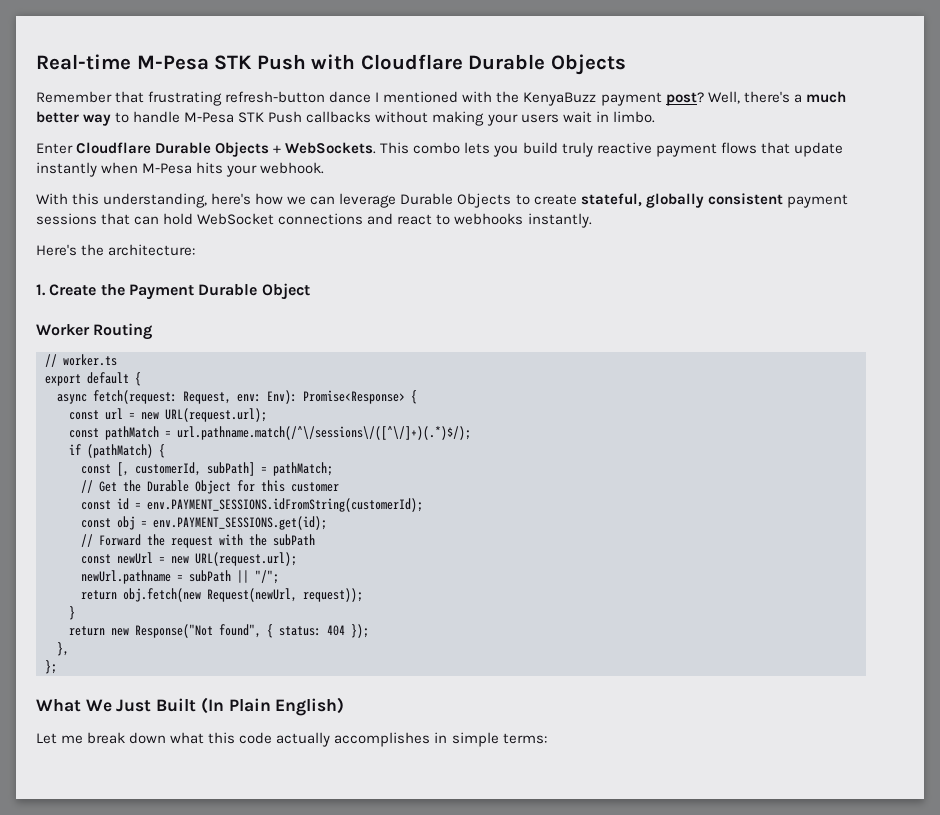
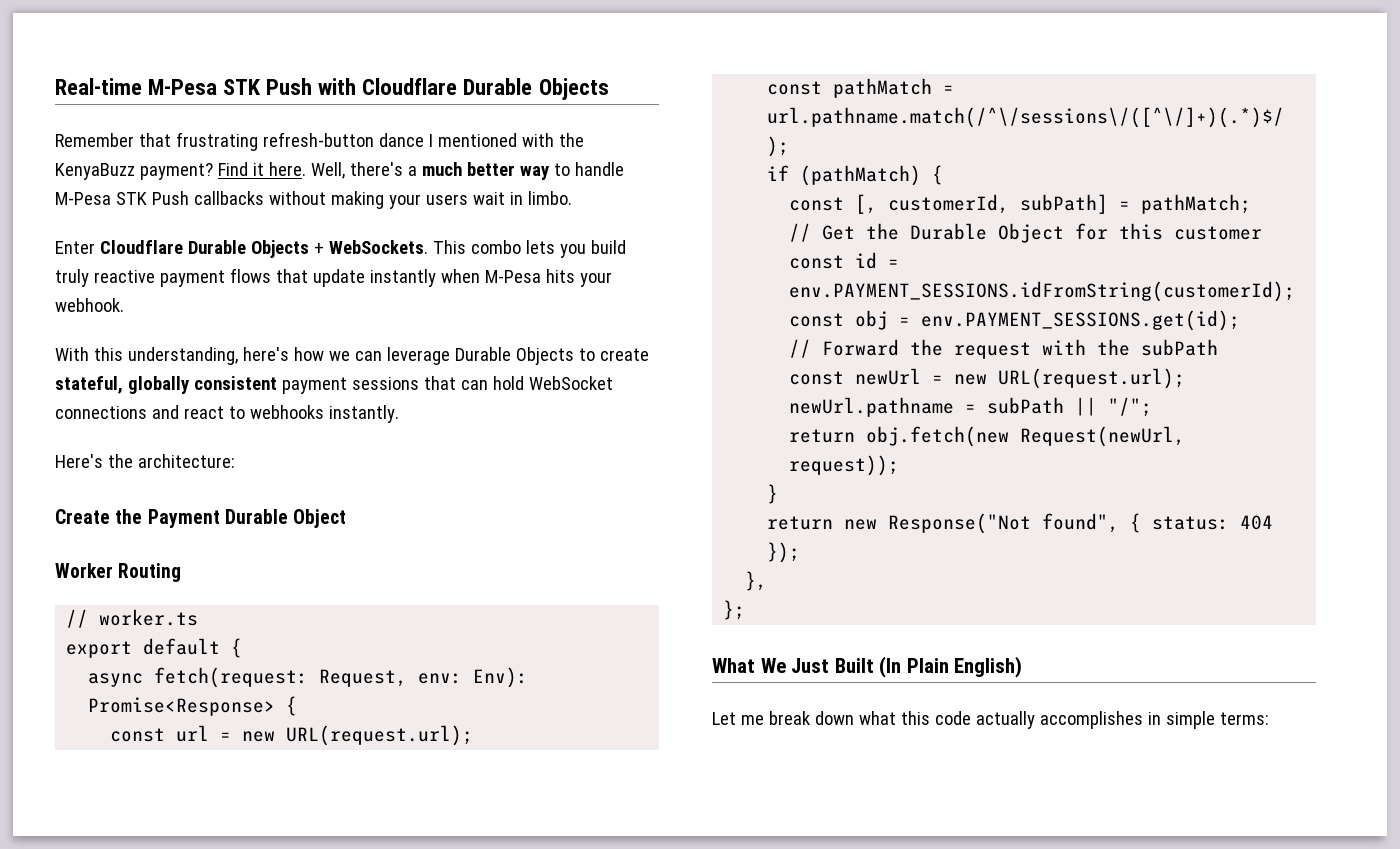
- Remember that frustrating refresh-button dance I mentioned with the KenyaBuzz payment post?
+ Remember that frustrating refresh-button dance I mentioned with the KenyaBuzz payment? Find it here.
- 1. Create the Payment Durable Object
+ Create the Payment Durable Object

